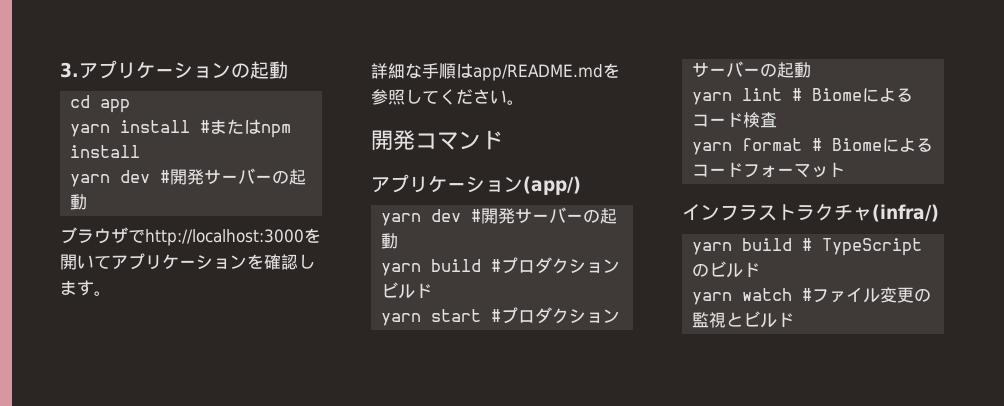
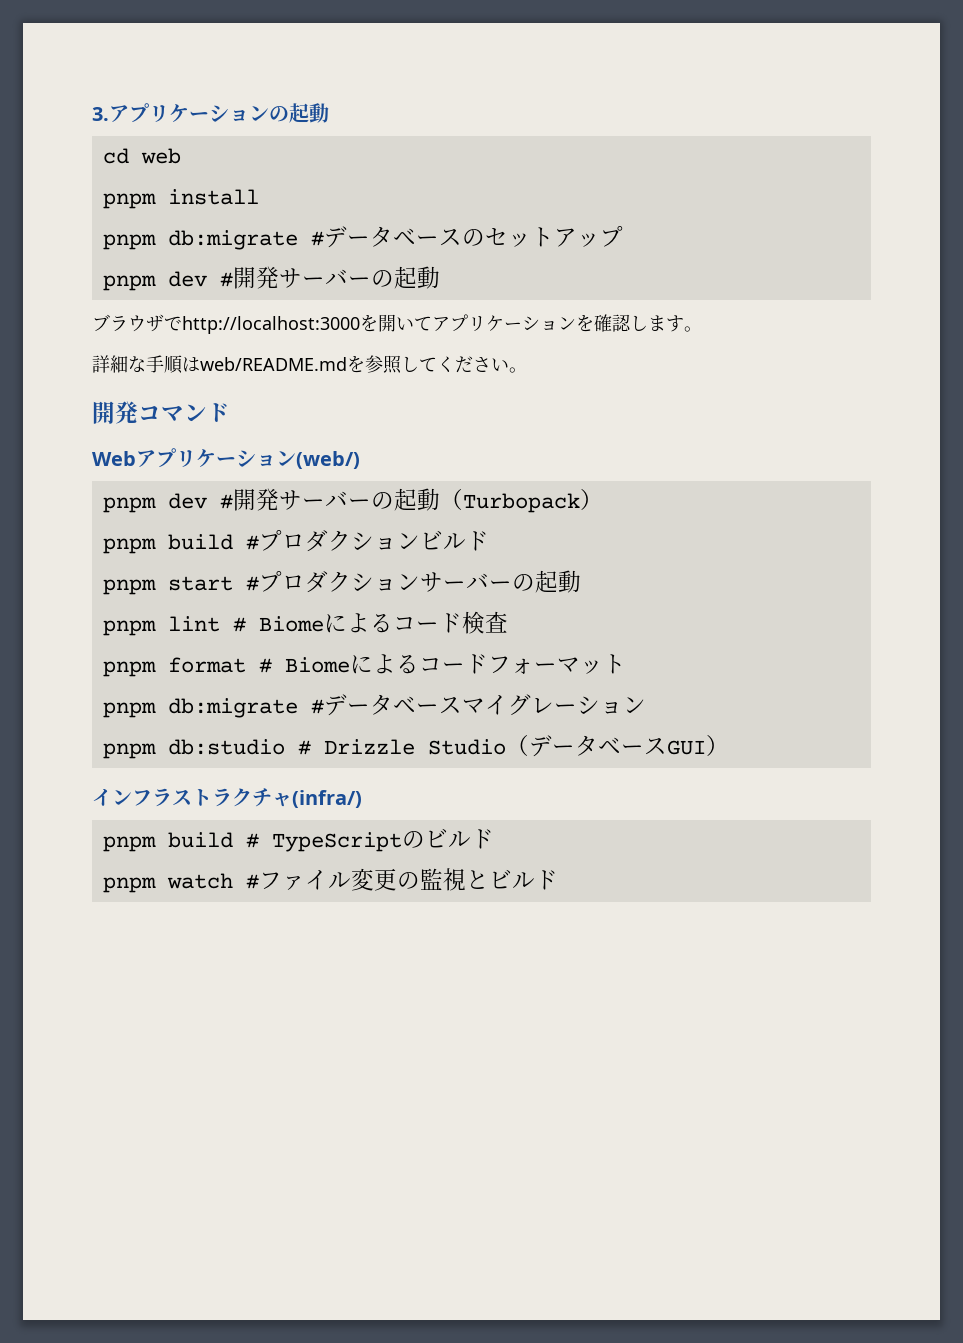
- cd app
- yarn install #またはnpm install
- yarn dev #開発サーバーの起動
+ cd web
+ pnpm install
+ pnpm db:migrate #データベースのセットアップ
+ pnpm dev #開発サーバーの起動
- 詳細な手順はapp/README.mdを参照してください。
+ 詳細な手順はweb/README.mdを参照してください。
- アプリケーション(app/)
- yarn dev #開発サーバーの起動
- yarn build #プロダクションビルド
+ Webアプリケーション(web/)
+ pnpm dev #開発サーバーの起動（Turbopack）
+ pnpm build #プロダクションビルド
- yarn start #プロダクションサーバーの起動
+ pnpm start #プロダクションサーバーの起動
- yarn lint # Biomeによるコード検査
+ pnpm lint # Biomeによるコード検査
- yarn format # Biomeによるコードフォーマット
+ pnpm format # Biomeによるコードフォーマット
+ pnpm db:migrate #データベースマイグレーション
+ pnpm db:studio # Drizzle Studio（データベースGUI）
- yarn build # TypeScriptのビルド
+ pnpm build # TypeScriptのビルド
- yarn watch #ファイル変更の監視とビルド
+ pnpm watch #ファイル変更の監視とビルド

